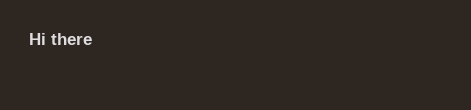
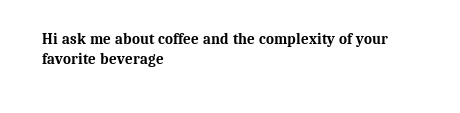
- Hi there
+ Hi ask me about coffee and the complexity of your favorite beverage

